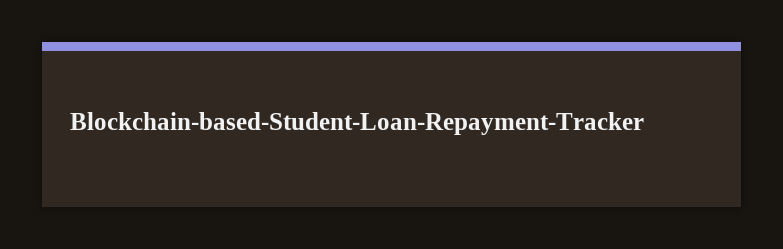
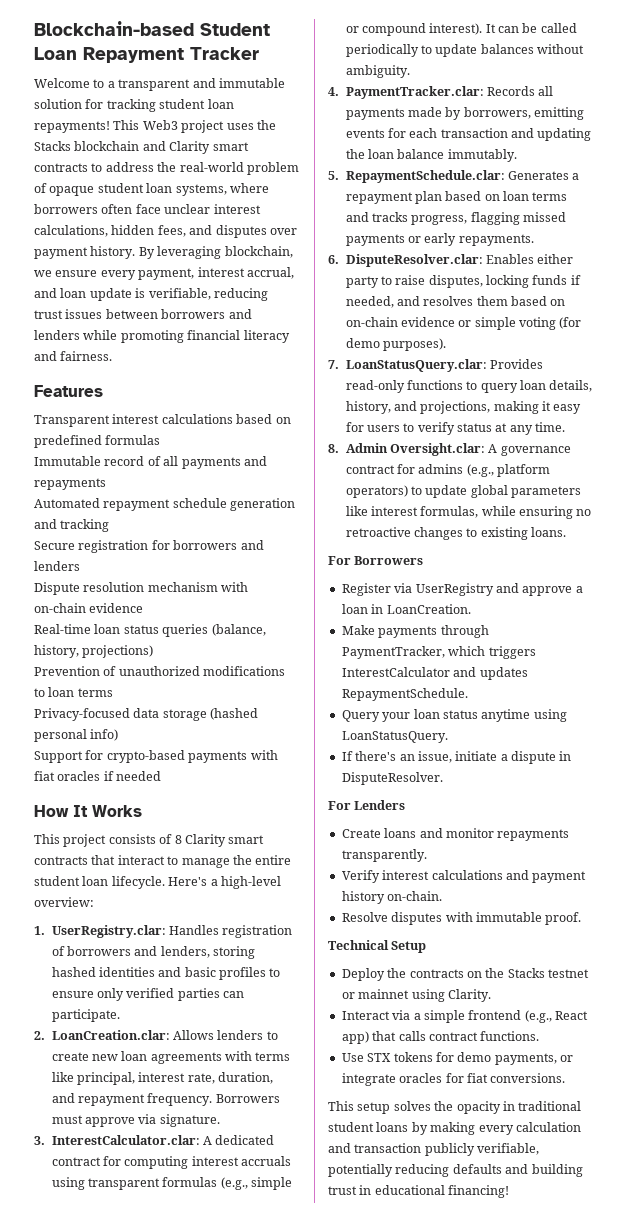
- Blockchain-based-Student-Loan-Repayment-Tracker
+ Blockchain-based Student Loan Repayment Tracker
+ Welcome to a transparent and immutable solution for tracking student loan repayments! This Web3 project uses the Stacks blockchain and Clarity smart contracts to address the real-world problem of opaque student loan systems, where borrowers often face unclear interest calculations, hidden fees, and disputes over payment history. By leveraging blockchain, we ensure every payment, interest accrual, and loan update is verifiable, reducing trust issues between borrowers and lenders while promoting financial literacy and fairness.
+ Features
+ Transparent interest calculations based on predefined formulas
+ Immutable record of all payments and repayments
+ Automated repayment schedule generation and tracking
+ Secure registration for borrowers and lenders
+ Dispute resolution mechanism with on-chain evidence
+ Real-time loan status queries (balance, history, projections)
+ Prevention of unauthorized modifications to loan terms
+ Privacy-focused data storage (hashed personal info)
+ Support for crypto-based payments with fiat oracles if needed
+ How It Works
+ This project consists of 8 Clarity smart contracts that interact to manage the entire student loan lifecycle. Here's a high-level overview:
+ 1. UserRegistry.clar: Handles registration of borrowers and lenders, storing hashed identities and basic profiles to ensure only verified parties can participate.
+ 2. LoanCreation.clar: Allows lenders to create new loan agreements with terms like principal, interest rate, duration, and repayment frequency. Borrowers must approve via signature.
+ 3. InterestCalculator.clar: A dedicated contract for computing interest accruals using transparent formulas (e.g., simple or compound interest). It can be called periodically to update balances without ambiguity.
+ 4. PaymentTracker.clar: Records all payments made by borrowers, emitting events for each transaction and updating the loan balance immutably.
+ 5. RepaymentSchedule.clar: Generates a repayment plan based on loan terms and tracks progress, flagging missed payments or early repayments.
+ 6. DisputeResolver.clar: Enables either party to raise disputes, locking funds if needed, and resolves them based on on-chain evidence or simple voting (for demo purposes).
+ 7. LoanStatusQuery.clar: Provides read-only functions to query loan details, history, and projections, making it easy for users to verify status at any time.
+ 8. Admin Oversight.clar: A governance contract for admins (e.g., platform operators) to update global parameters like interest formulas, while ensuring no retroactive changes to existing loans.
+ For Borrowers
+ Register via UserRegistry and approve a loan in LoanCreation.
+ Make payments through PaymentTracker, which triggers InterestCalculator and updates RepaymentSchedule.
+ Query your loan status anytime using LoanStatusQuery.
+ If there's an issue, initiate a dispute in DisputeResolver.
+ For Lenders
+ Create loans and monitor repayments transparently.
+ Verify interest calculations and payment history on-chain.
+ Resolve disputes with immutable proof.
+ Technical Setup
+ Deploy the contracts on the Stacks testnet or mainnet using Clarity.
+ Interact via a simple frontend (e.g., React app) that calls contract functions.
+ Use STX tokens for demo payments, or integrate oracles for fiat conversions.
+ This setup solves the opacity in traditional student loans by making every calculation and transaction publicly verifiable, potentially reducing defaults and building trust in educational financing!

